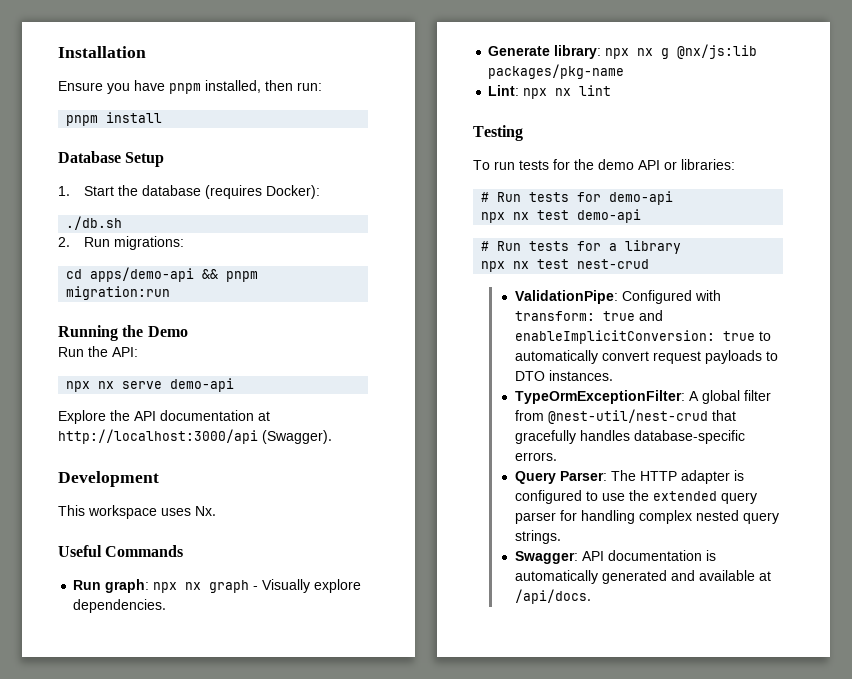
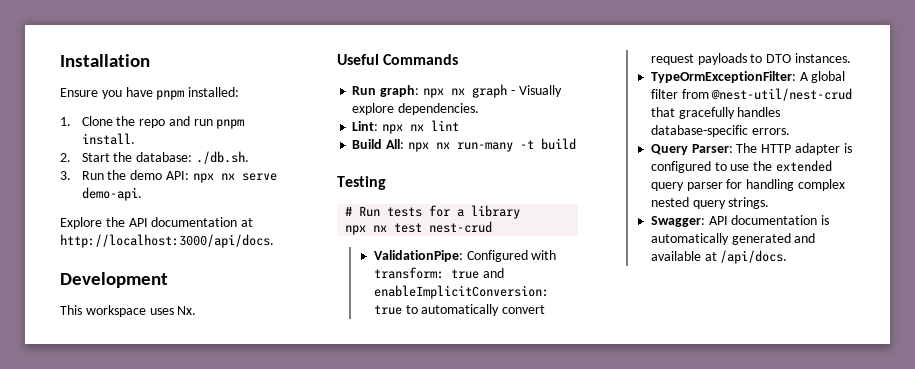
- Ensure you have pnpm installed, then run:
- pnpm install
- Database Setup
- 1. Start the database (requires Docker):
- ./db.sh
- 2. Run migrations:
- cd apps/demo-api && pnpm migration:run
- Running the Demo
- Run the API:
- npx nx serve demo-api
+ Ensure you have pnpm installed:
+ 1. Clone the repo and run pnpm install.
+ 2. Start the database: ./db.sh.
+ 3. Run the demo API: npx nx serve demo-api.
- Explore the API documentation at http://localhost:3000/api (Swagger).
+ Explore the API documentation at http://localhost:3000/api/docs.
- Generate library: npx nx g @nx/js:lib packages/pkg-name
  Lint: npx nx lint
+ Build All: npx nx run-many -t build
  Testing
- To run tests for the demo API or libraries:
- # Run tests for demo-api
- npx nx test demo-api

